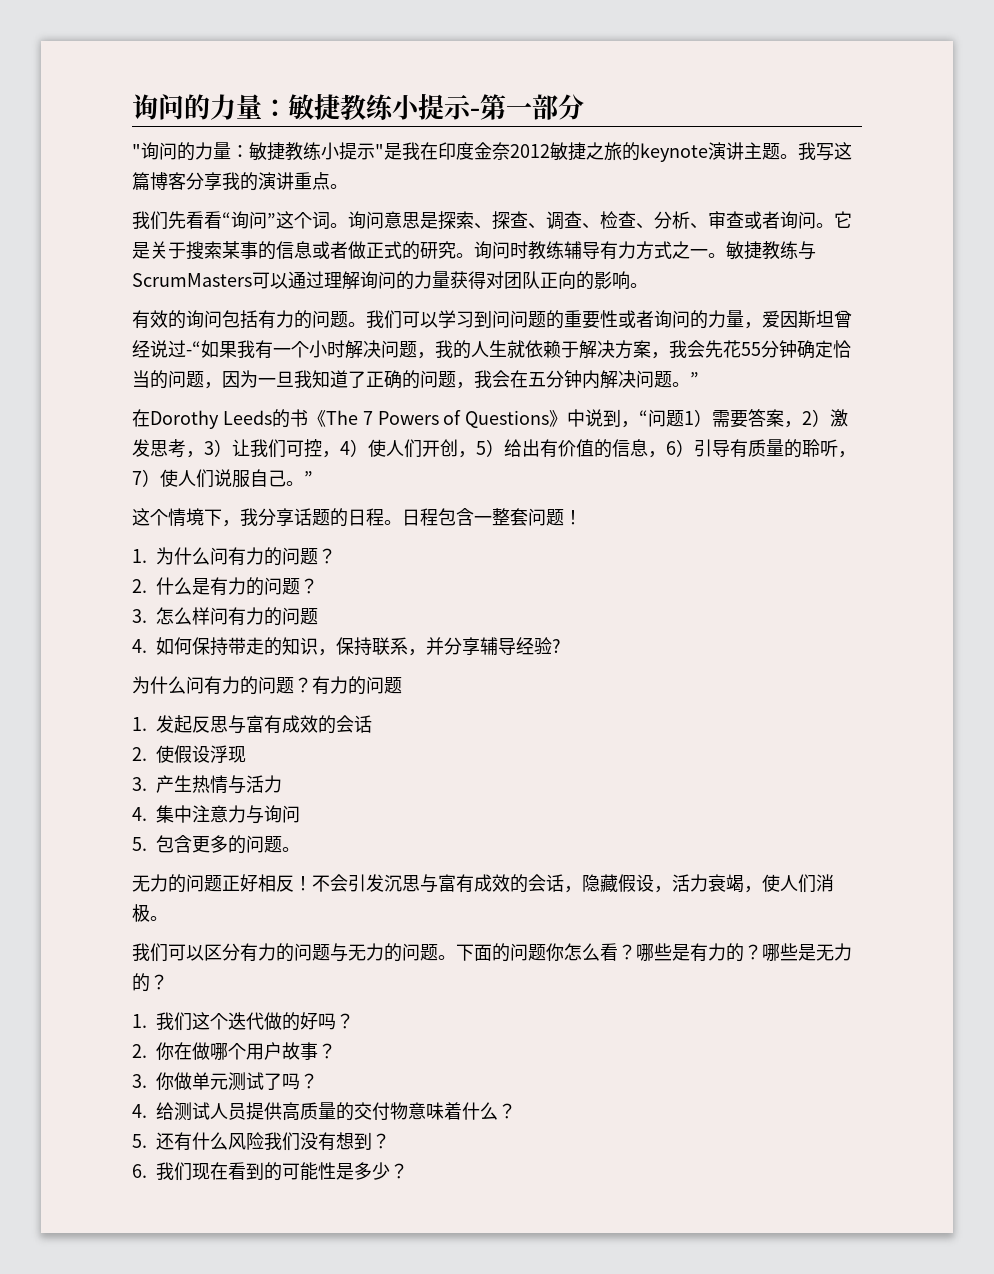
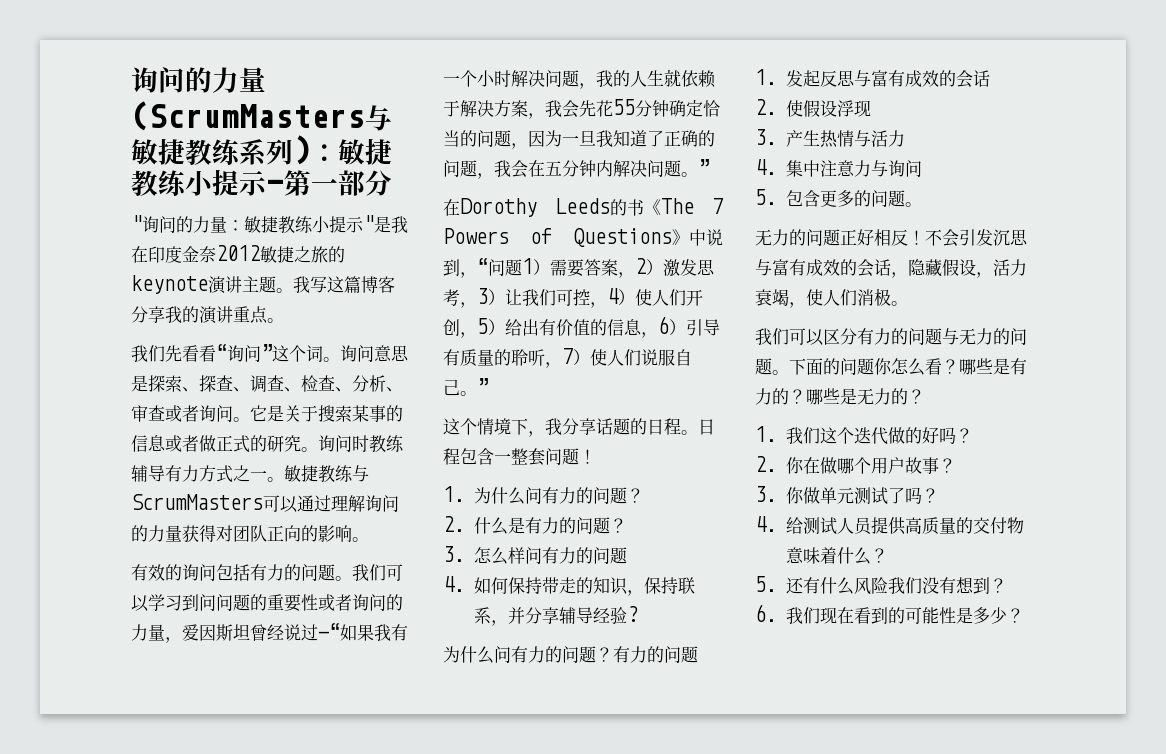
- 询问的力量：敏捷教练小提示-第一部分
+ 询问的力量(ScrumMasters与敏捷教练系列)：敏捷教练小提示-第一部分

